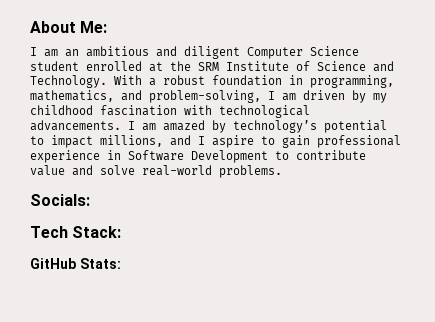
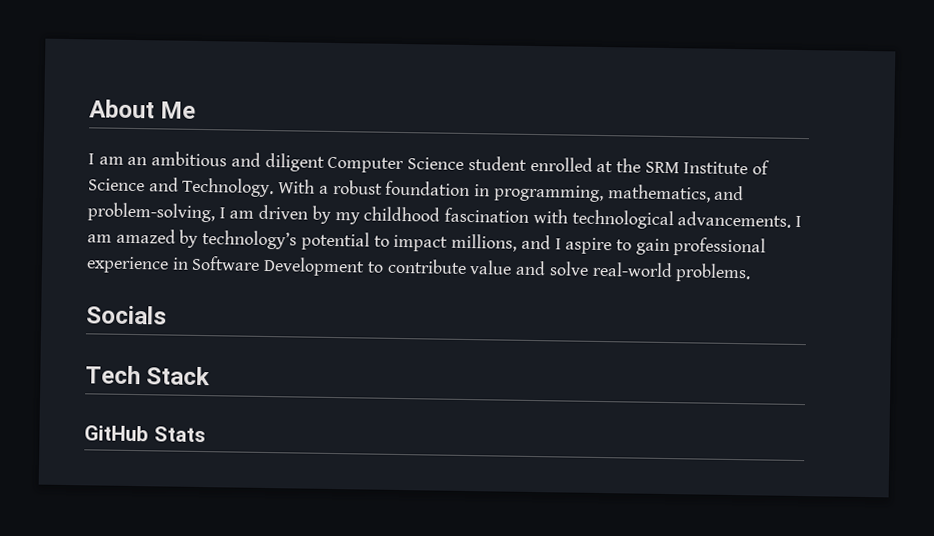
- About Me:
+ About Me
- Socials:
+ Socials
- Tech Stack:
+ Tech Stack
- GitHub Stats:
+ GitHub Stats

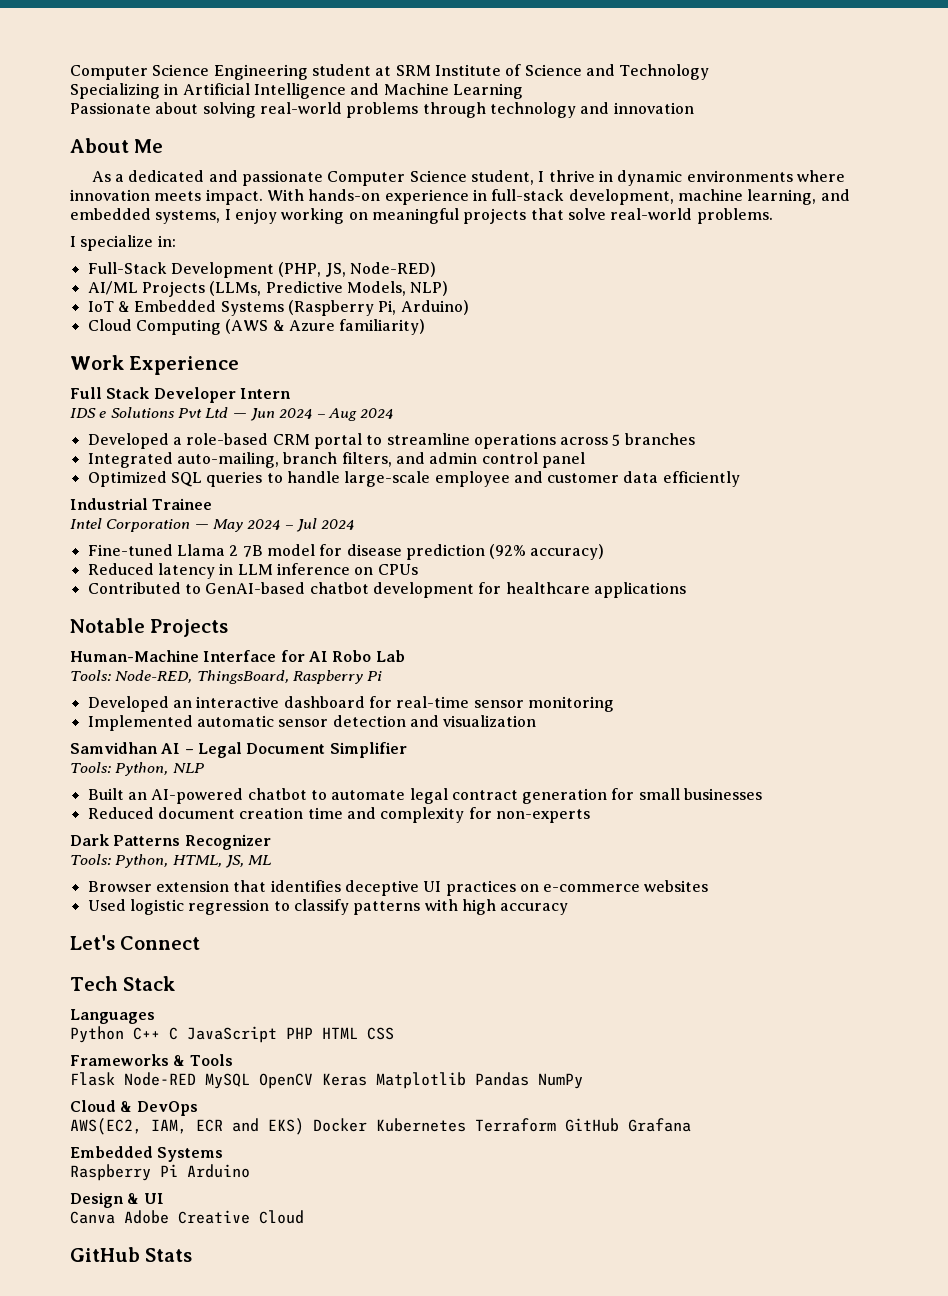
+ Computer Science Engineering student at SRM Institute of Science and Technology
+ Specializing in Artificial Intelligence and Machine Learning
+ Passionate about solving real-world problems through technology and innovation
  About Me
- I am an ambitious and diligent Computer Science student enrolled at the SRM Institute of Science and Technology. With a robust foundation in programming, mathematics, and problem-solving, I am driven by my childhood fascination with technological advancements. I am amazed by technology’s potential to impact millions, and I aspire to gain professional experience in Software Development to contribute value and solve real-world problems.
- Socials
+ As a dedicated and passionate Computer Science student, I thrive in dynamic environments where innovation meets impact. With hands-on experience in full-stack development, machine learning, and embedded systems, I enjoy working on meaningful projects that solve real-world problems.
+ I specialize in:
+ Full-Stack Development (PHP, JS, Node-RED)
+ AI/ML Projects (LLMs, Predictive Models, NLP)
+ IoT & Embedded Systems (Raspberry Pi, Arduino)
+ Cloud Computing (AWS & Azure familiarity)
+ Work Experience
+ Full Stack Developer Intern
+ IDS e Solutions Pvt Ltd — Jun 2024 – Aug 2024
+ Developed a role-based CRM portal to streamline operations across 5 branches
+ Integrated auto-mailing, branch filters, and admin control panel
+ Optimized SQL queries to handle large-scale employee and customer data efficiently
+ Industrial Trainee
+ Intel Corporation — May 2024 – Jul 2024
+ Fine-tuned Llama 2 7B model for disease prediction (92% accuracy)
+ Reduced latency in LLM inference on CPUs
+ Contributed to GenAI-based chatbot development for healthcare applications
+ Notable Projects
+ Human-Machine Interface for AI Robo Lab
+ Tools: Node-RED, ThingsBoard, Raspberry Pi
+ Developed an interactive dashboard for real-time sensor monitoring
+ Implemented automatic sensor detection and visualization
+ Samvidhan AI – Legal Document Simplifier
+ Tools: Python, NLP
+ Built an AI-powered chatbot to automate legal contract generation for small businesses
+ Reduced document creation time and complexity for non-experts
+ Dark Patterns Recognizer
+ Tools: Python, HTML, JS, ML
+ Browser extension that identifies deceptive UI practices on e-commerce websites
+ Used logistic regression to classify patterns with high accuracy
+ Let's Connect
  Tech Stack
+ Languages
+ Python C++ C JavaScript PHP HTML CSS
+ Frameworks & Tools
+ Flask Node-RED MySQL OpenCV Keras Matplotlib Pandas NumPy
+ Cloud & DevOps
+ AWS(EC2, IAM, ECR and EKS) Docker Kubernetes Terraform GitHub Grafana
+ Embedded Systems
+ Raspberry Pi Arduino
+ Design & UI
+ Canva Adobe Creative Cloud

